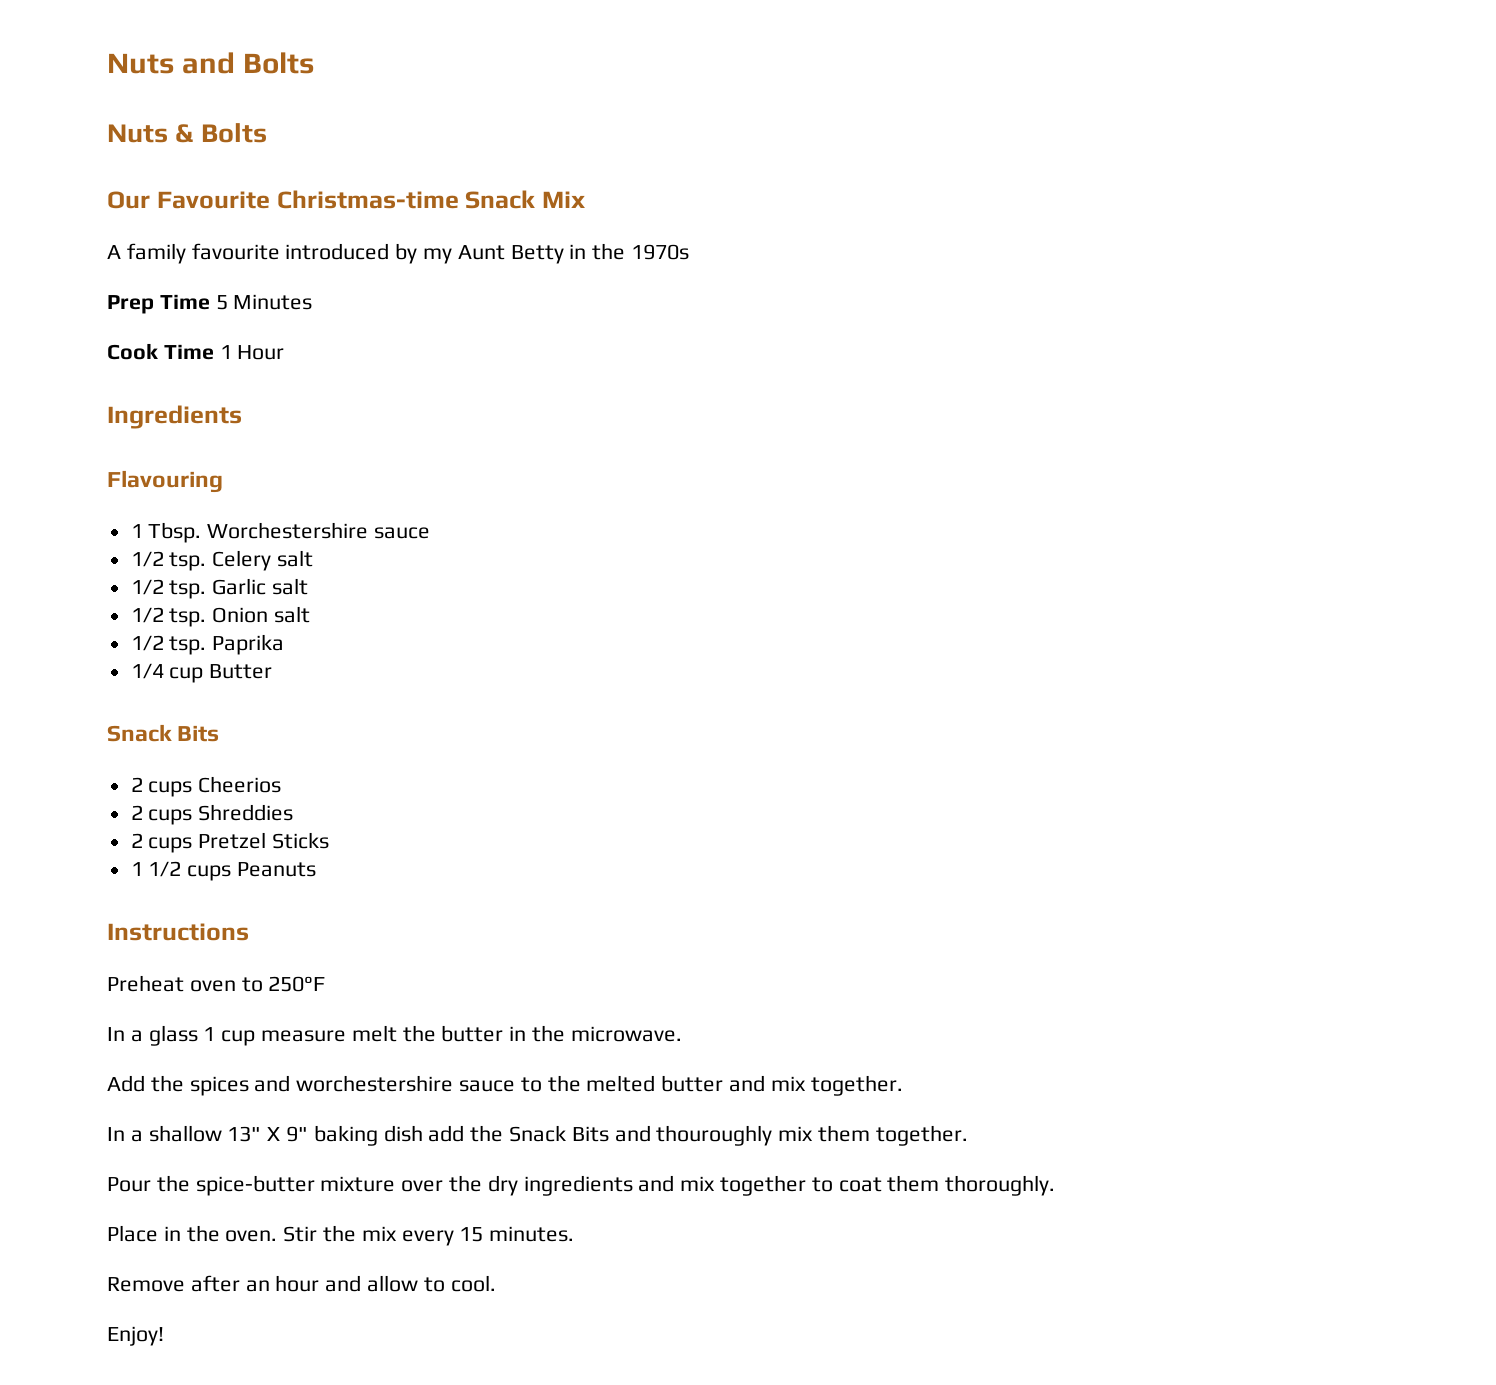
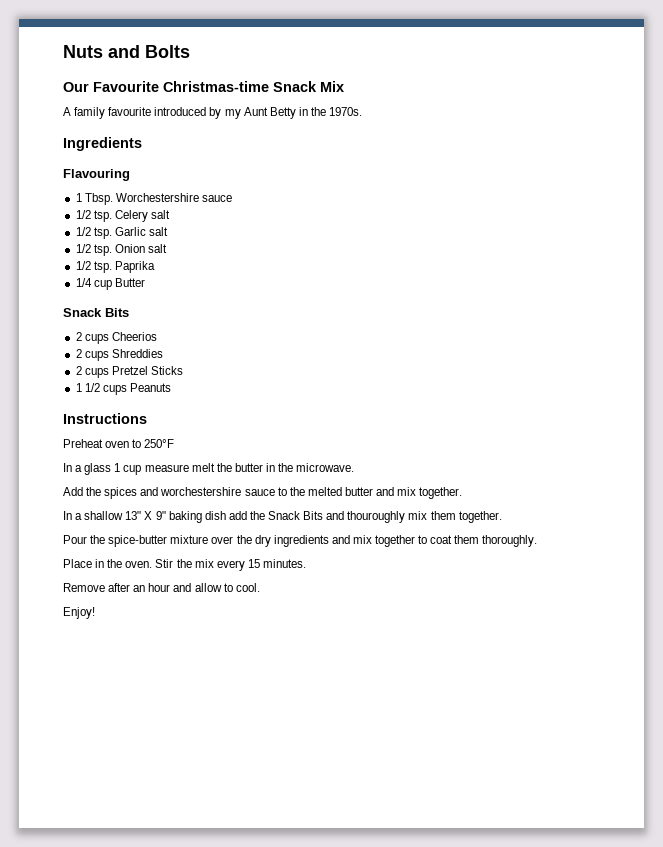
- Nuts & Bolts
- A family favourite introduced by my Aunt Betty in the 1970s
- Prep Time 5 Minutes
- Cook Time 1 Hour
+ A family favourite introduced by my Aunt Betty in the 1970s.

